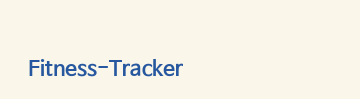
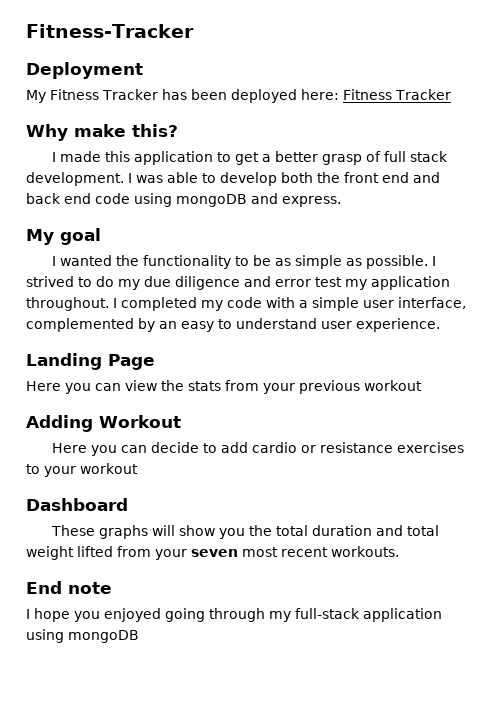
+ Deployment
+ My Fitness Tracker has been deployed here: Fitness Tracker
+ Why make this?
+ I made this application to get a better grasp of full stack development. I was able to develop both the front end and back end code using mongoDB and express.
+ My goal
+ I wanted the functionality to be as simple as possible. I strived to do my due diligence and error test my application throughout. I completed my code with a simple user interface, complemented by an easy to understand user experience.
+ Landing Page
+ Here you can view the stats from your previous workout
+ Adding Workout
+ Here you can decide to add cardio or resistance exercises to your workout
+ Dashboard
+ These graphs will show you the total duration and total weight lifted from your seven most recent workouts.
+ End note
+ I hope you enjoyed going through my full-stack application using mongoDB

